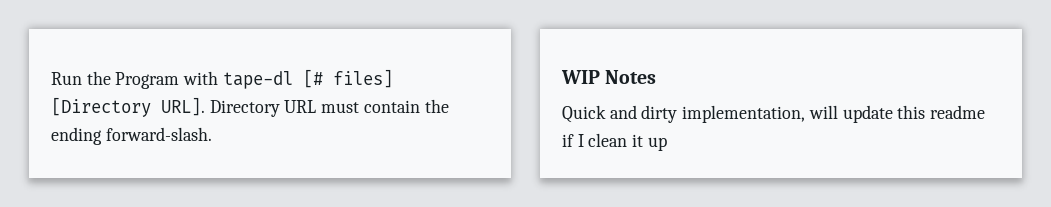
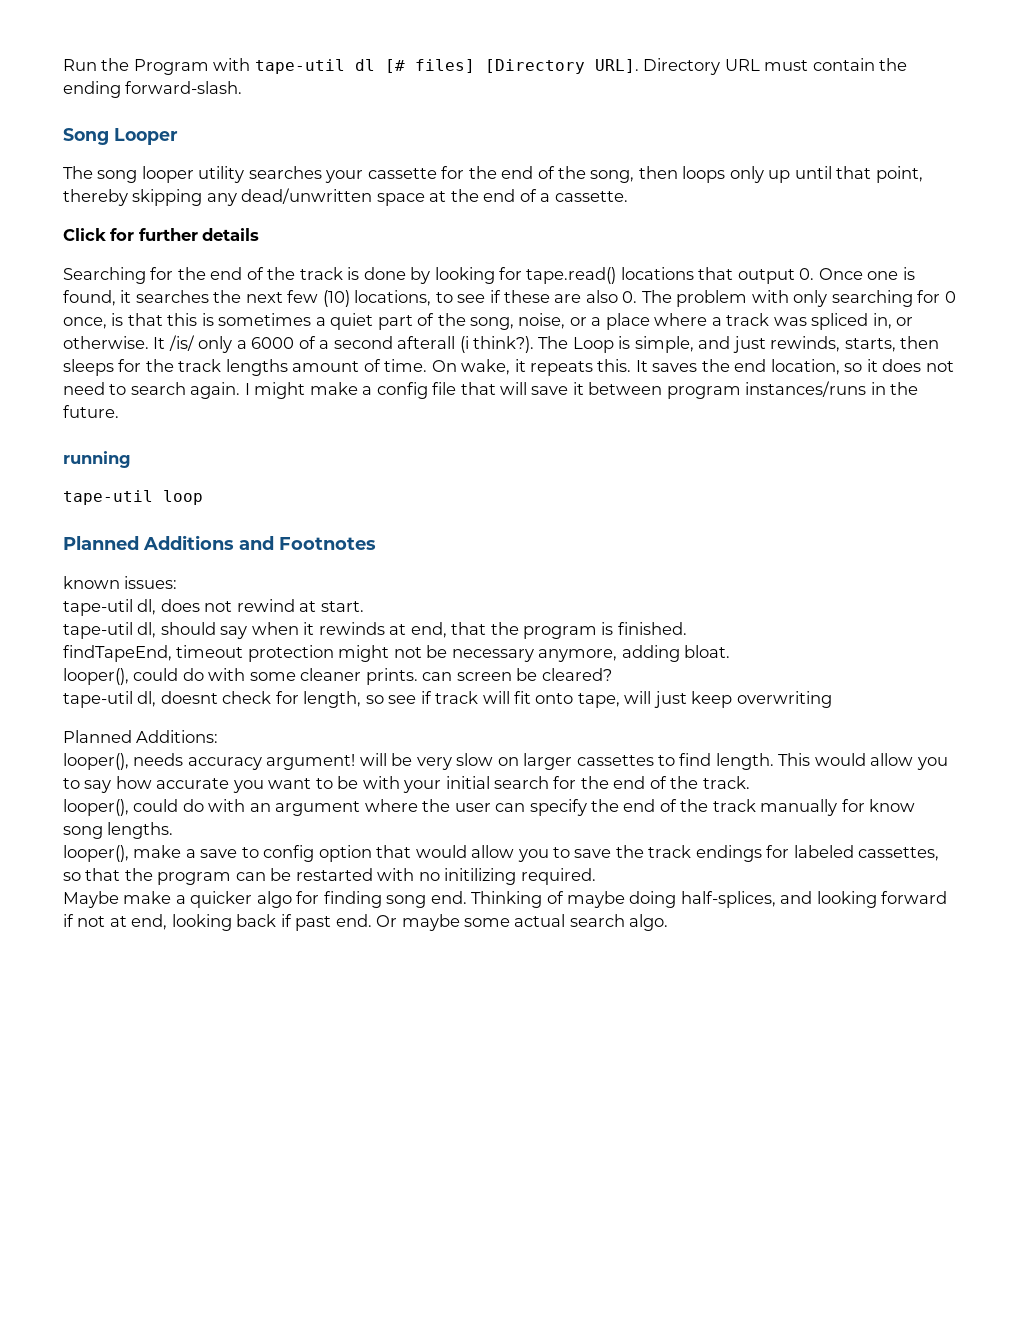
- Run the Program with tape-dl [# files] [Directory URL].
+ Run the Program with tape-util dl [# files] [Directory URL].
- WIP Notes
- Quick and dirty implementation, will update this readme if I clean it up
+ Song Looper
+ The song looper utility searches your cassette for the end of the song, then loops only up until that point, thereby skipping any dead/unwritten space at the end of a cassette.
+ Click for further details
+ Searching for the end of the track is done by looking for tape.read() locations that output 0. Once one is found, it searches the next few (10) locations, to see if these are also 0. The problem with only searching for 0 once, is that this is sometimes a quiet part of the song, noise, or a place where a track was spliced in, or otherwise. It /is/ only a 6000 of a second afterall (i think?). The Loop is simple, and just rewinds, starts, then sleeps for the track lengths amount of time. On wake, it repeats this. It saves the end location, so it does not need to search again. I might make a config file that will save it between program instances/runs in the future.
+ running
+ tape-util loop
+ Planned Additions and Footnotes
+ known issues:
+ tape-util dl, does not rewind at start.
+ tape-util dl, should say when it rewinds at end, that the program is finished.
+ findTapeEnd, timeout protection might not be necessary anymore, adding bloat.
+ looper(), could do with some cleaner prints. can screen be cleared?
+ tape-util dl, doesnt check for length, so see if track will fit onto tape, will just keep overwriting
+ Planned Additions:
+ looper(), needs accuracy argument! will be very slow on larger cassettes to find length. This would allow you to say how accurate you want to be with your initial search for the end of the track.
+ looper(), could do with an argument where the user can specify the end of the track manually for know song lengths.
+ looper(), make a save to config option that would allow you to save the track endings for labeled cassettes, so that the program can be restarted with no initilizing required.
+ Maybe make a quicker algo for finding song end. Thinking of maybe doing half-splices, and looking forward if not at end, looking back if past end. Or maybe some actual search algo.

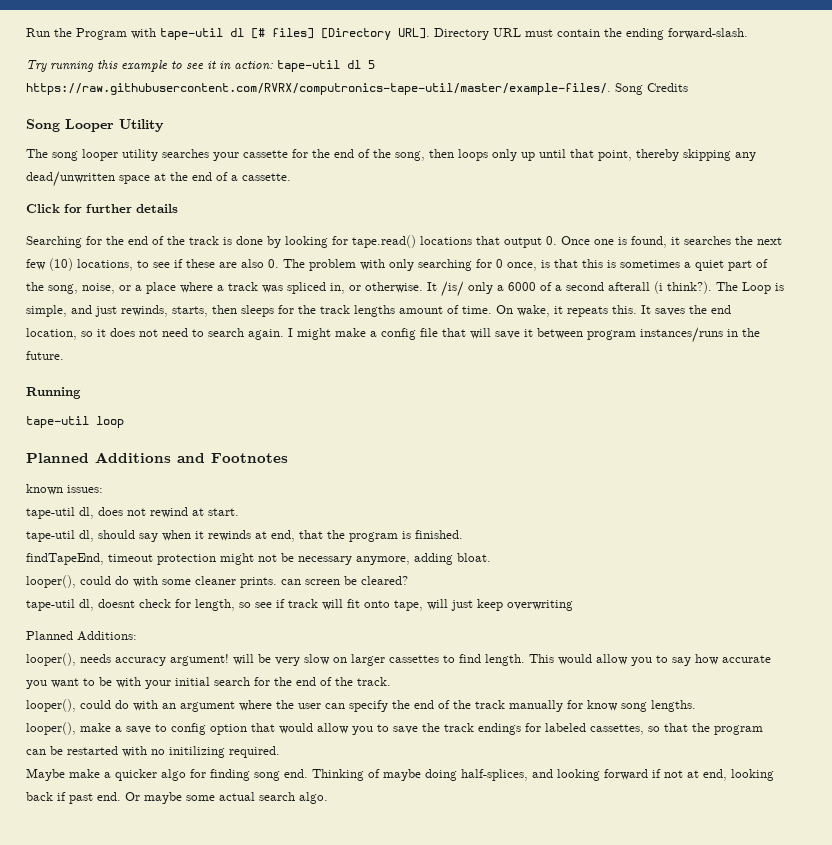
+ Try running this example to see it in action: tape-util dl 5 https://raw.githubusercontent.com/RVRX/computronics-tape-util/master/example-files/. Song Credits
- Song Looper
+ Song Looper Utility
- running
+ Running

